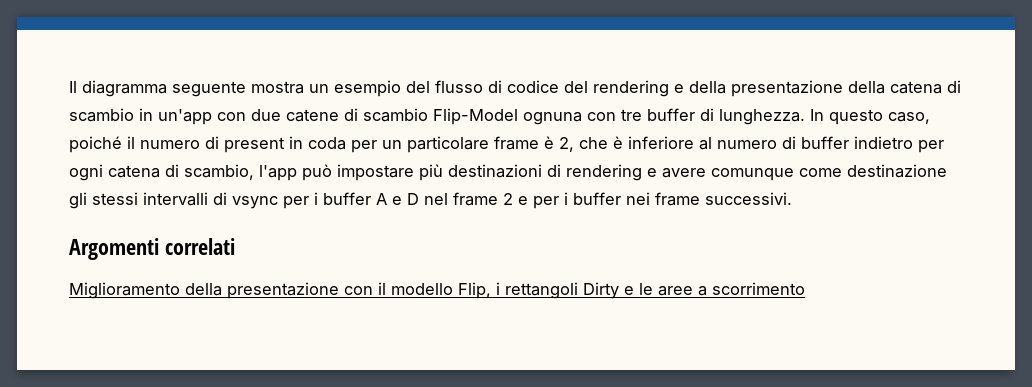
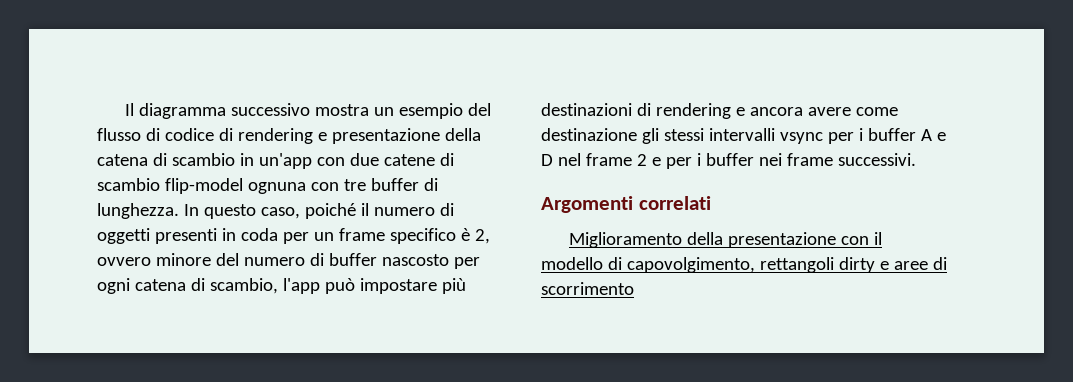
- Il diagramma seguente mostra un esempio del flusso di codice del rendering e della presentazione della catena di scambio in un'app con due catene di scambio Flip-Model ognuna con tre buffer di lunghezza.
+ Il diagramma successivo mostra un esempio del flusso di codice di rendering e presentazione della catena di scambio in un'app con due catene di scambio flip-model ognuna con tre buffer di lunghezza.
- In questo caso, poiché il numero di present in coda per un particolare frame è 2, che è inferiore al numero di buffer indietro per ogni catena di scambio, l'app può impostare più destinazioni di rendering e avere comunque come destinazione gli stessi intervalli di vsync per i buffer A e D nel frame 2 e per i buffer nei frame successivi.
+ In questo caso, poiché il numero di oggetti presenti in coda per un frame specifico è 2, ovvero minore del numero di buffer nascosto per ogni catena di scambio, l'app può impostare più destinazioni di rendering e ancora avere come destinazione gli stessi intervalli vsync per i buffer A e D nel frame 2 e per i buffer nei frame successivi.
- Miglioramento della presentazione con il modello Flip, i rettangoli Dirty e le aree a scorrimento
+ Miglioramento della presentazione con il modello di capovolgimento, rettangoli dirty e aree di scorrimento

